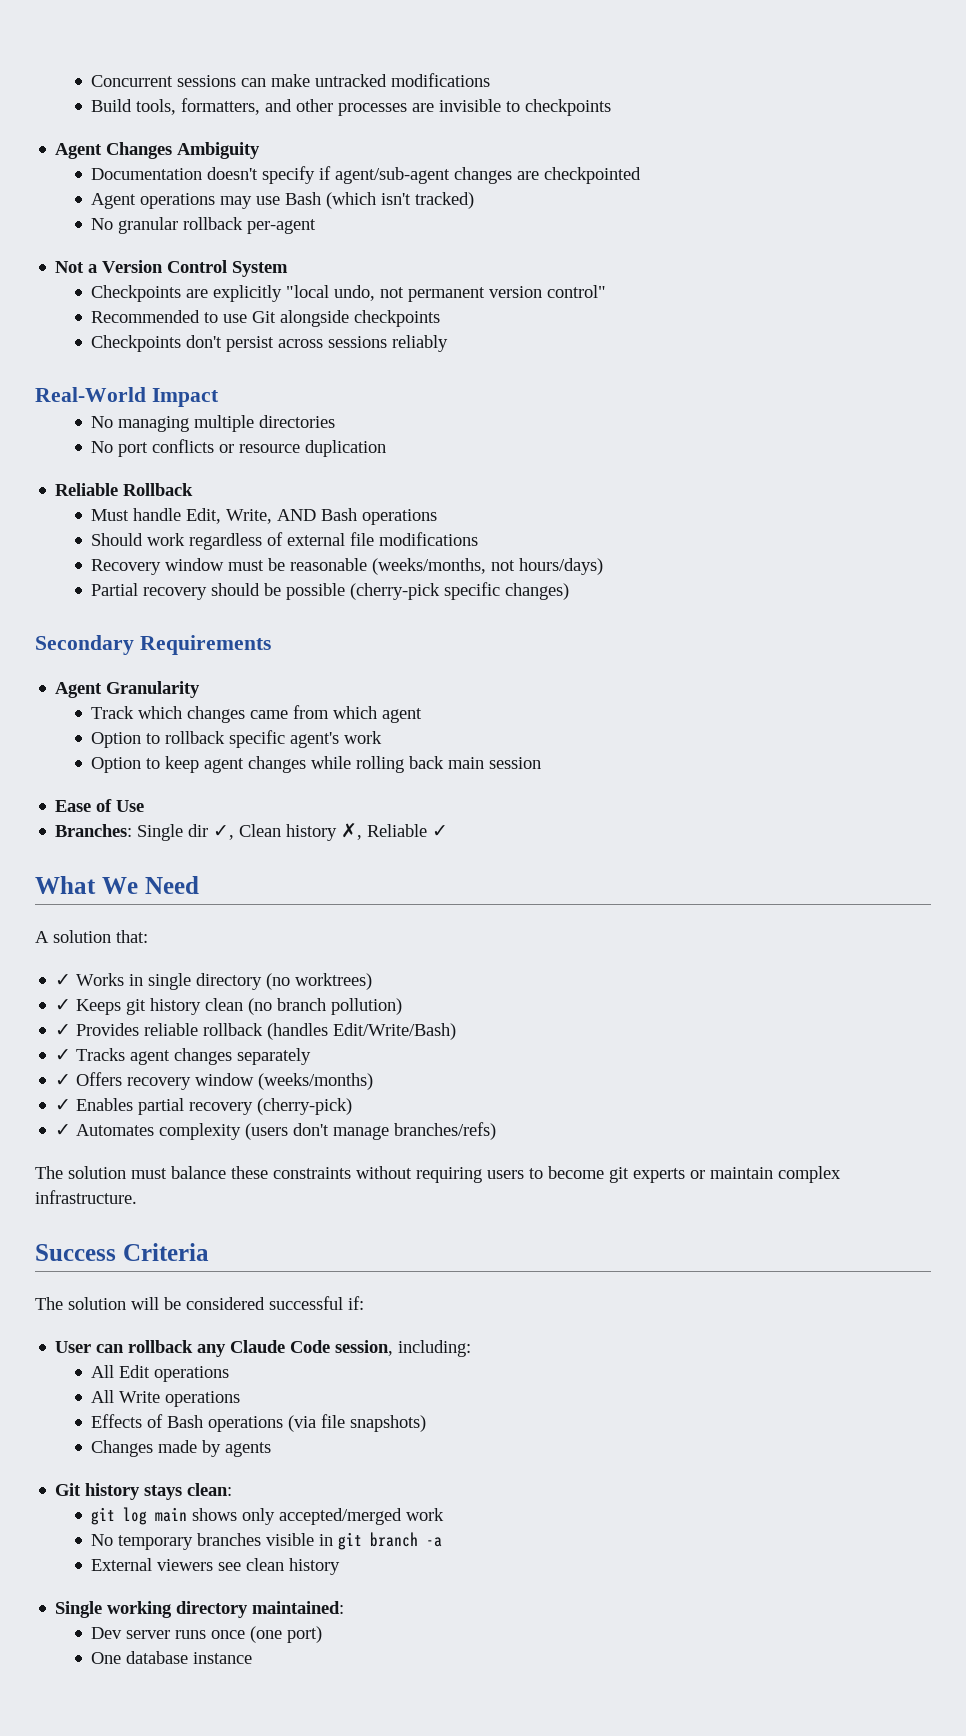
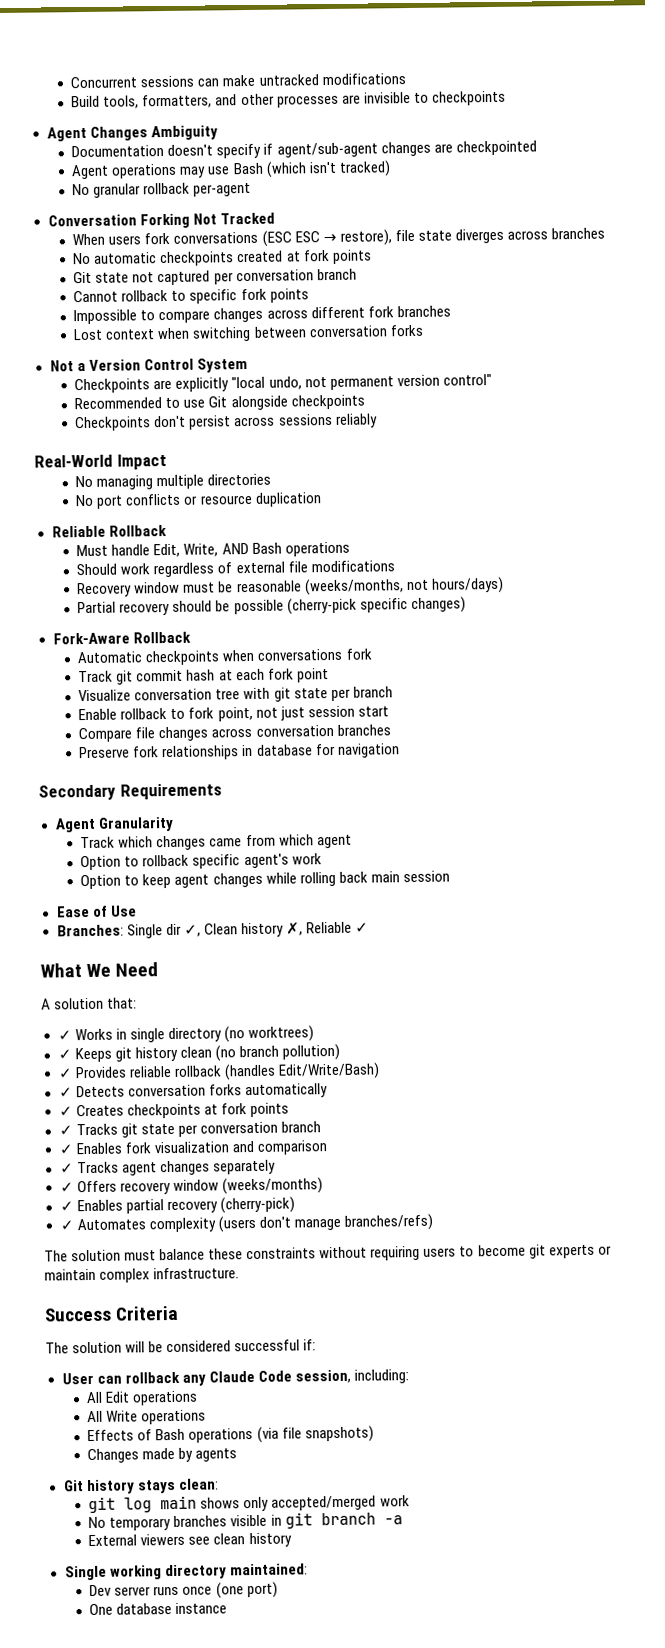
+ Conversation Forking Not Tracked
+ When users fork conversations (ESC ESC → restore), file state diverges across branches
+ No automatic checkpoints created at fork points
+ Git state not captured per conversation branch
+ Cannot rollback to specific fork points
+ Impossible to compare changes across different fork branches
+ Lost context when switching between conversation forks
+ Fork-Aware Rollback
+ Automatic checkpoints when conversations fork
+ Track git commit hash at each fork point
+ Visualize conversation tree with git state per branch
+ Enable rollback to fork point, not just session start
+ Compare file changes across conversation branches
+ Preserve fork relationships in database for navigation
+ ✓ Detects conversation forks automatically
+ ✓ Creates checkpoints at fork points
+ ✓ Tracks git state per conversation branch
+ ✓ Enables fork visualization and comparison

